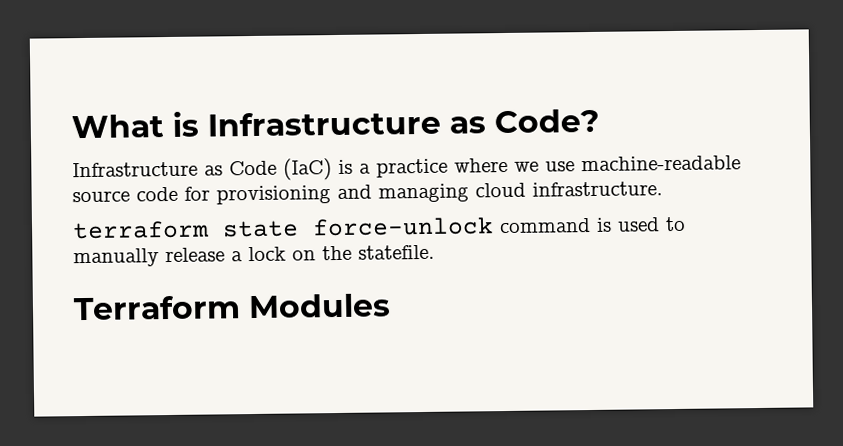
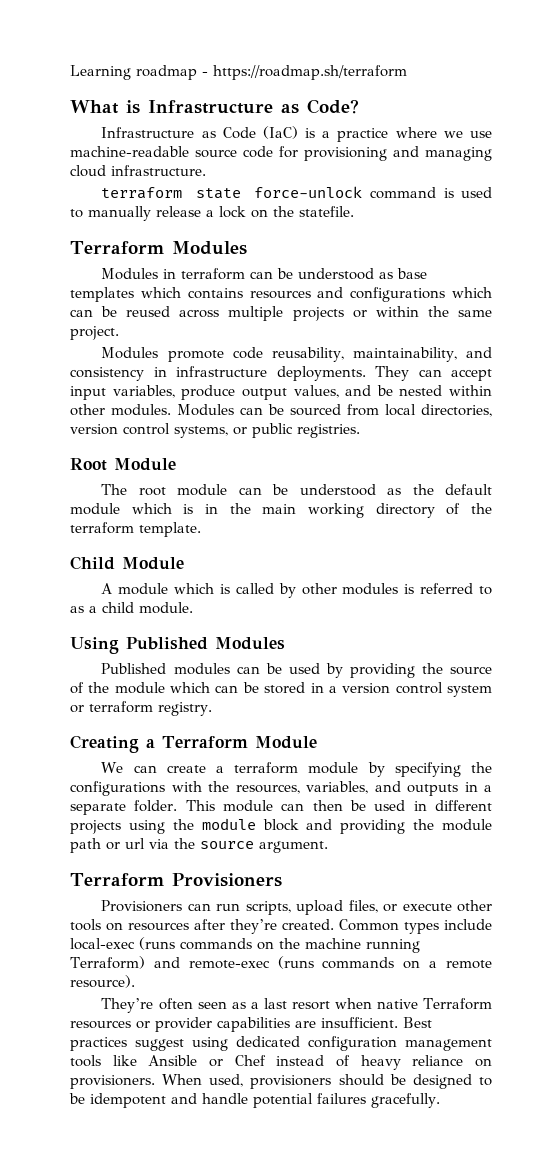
+ Learning roadmap - https://roadmap.sh/terraform
+ Modules in terraform can be understood as base templates which contains resources and configurations which can be reused across multiple projects or within the same project.
+ Modules promote code reusability, maintainability, and consistency in infrastructure deployments. They can accept input variables, produce output values, and be nested within other modules. Modules can be sourced from local directories, version control systems, or public registries.
+ Root Module
+ The root module can be understood as the default module which is in the main working directory of the terraform template.
+ Child Module
+ A module which is called by other modules is referred to as a child module.
+ Using Published Modules
+ Published modules can be used by providing the source of the module which can be stored in a version control system or terraform registry.
+ Creating a Terraform Module
+ We can create a terraform module by specifying the configurations with the resources, variables, and outputs in a separate folder. This module can then be used in different projects using the module block and providing the module path or url via the source argument.
+ Terraform Provisioners
+ Provisioners can run scripts, upload files, or execute other tools on resources after they’re created. Common types include local-exec (runs commands on the machine running Terraform) and remote-exec (runs commands on a remote resource).
+ They’re often seen as a last resort when native Terraform resources or provider capabilities are insufficient. Best practices suggest using dedicated configuration management tools like Ansible or Chef instead of heavy reliance on provisioners. When used, provisioners should be designed to be idempotent and handle potential failures gracefully.

